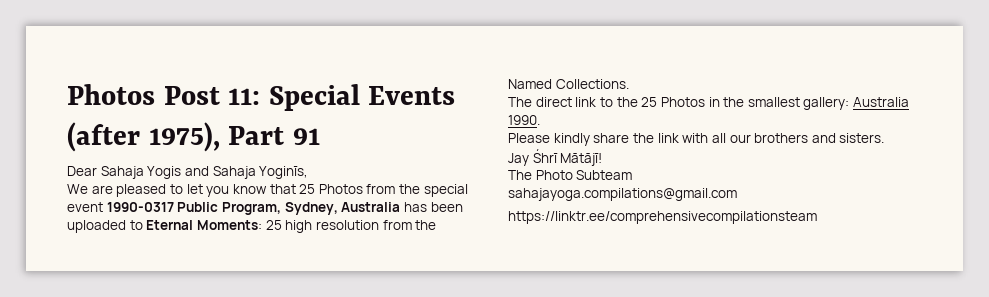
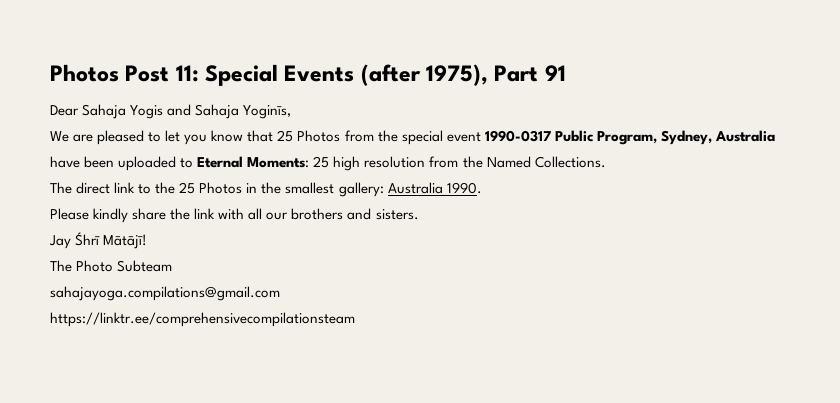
- We are pleased to let you know that 25 Photos from the special event 1990-0317 Public Program, Sydney, Australia has been uploaded to Eternal Moments: 25 high resolution from the Named Collections.
+ We are pleased to let you know that 25 Photos from the special event 1990-0317 Public Program, Sydney, Australia have been uploaded to Eternal Moments: 25 high resolution from the Named Collections.

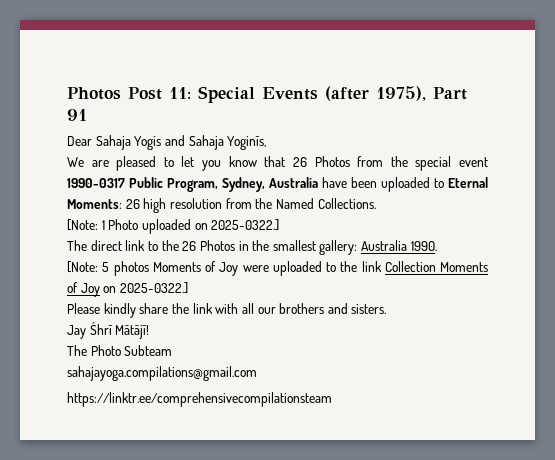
- We are pleased to let you know that 25 Photos from the special event 1990-0317 Public Program, Sydney, Australia have been uploaded to Eternal Moments: 25 high resolution from the Named Collections.
+ We are pleased to let you know that 26 Photos from the special event 1990-0317 Public Program, Sydney, Australia have been uploaded to Eternal Moments: 26 high resolution from the Named Collections.
+ [Note: 1 Photo uploaded on 2025-0322.]
- The direct link to the 25 Photos in the smallest gallery: Australia 1990.
+ The direct link to the 26 Photos in the smallest gallery: Australia 1990.
+ [Note: 5 photos Moments of Joy were uploaded to the link Collection Moments of Joy on 2025-0322.]

